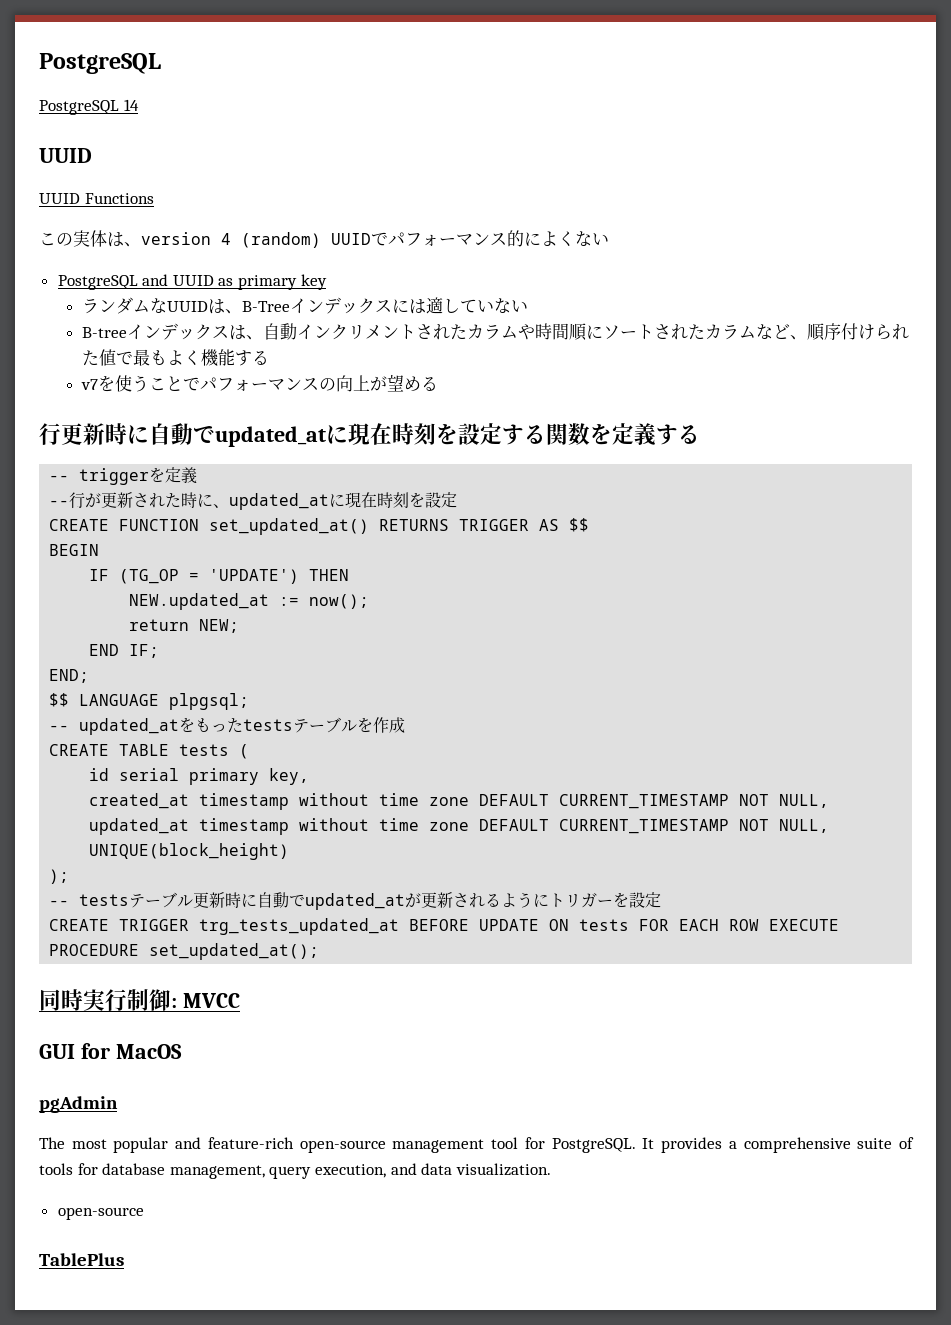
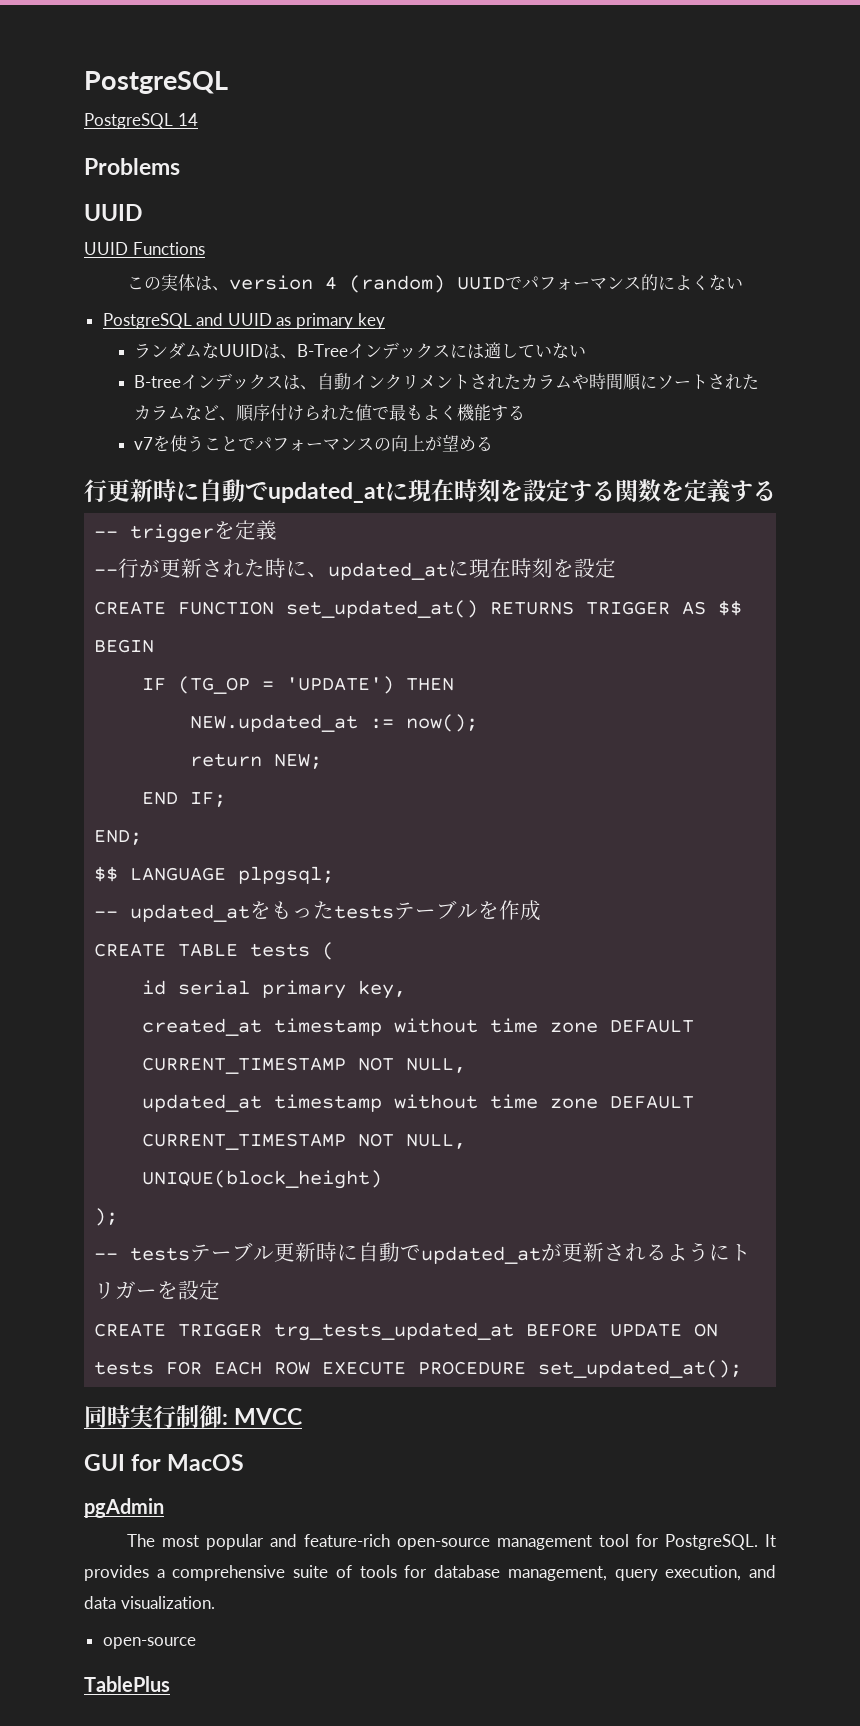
+ Problems

